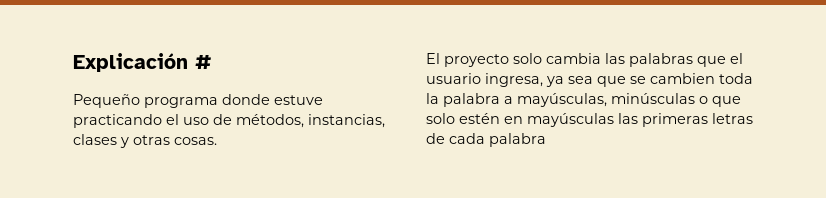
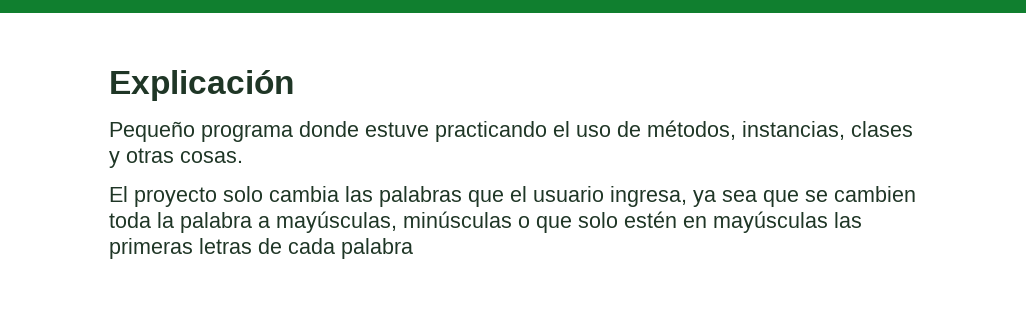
- Explicación #
+ Explicación

